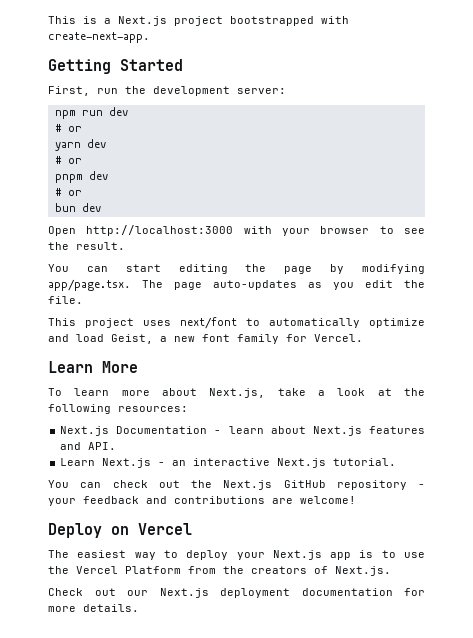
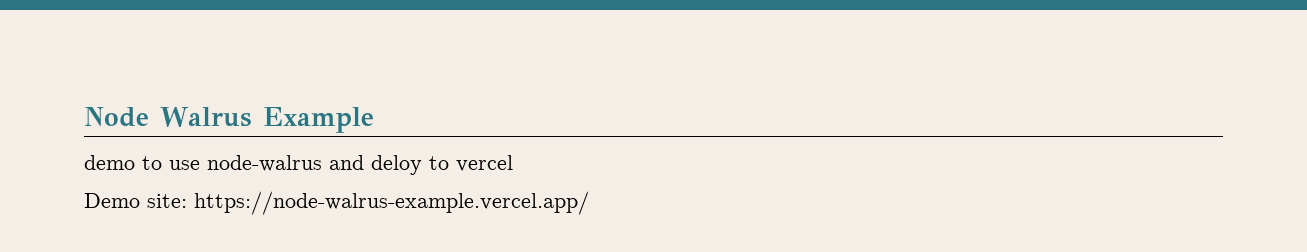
- This is a Next.js project bootstrapped with create-next-app.
- Getting Started
- First, run the development server:
- npm run dev
- # or
- yarn dev
- # or
- pnpm dev
- # or
- bun dev
- Open http://localhost:3000 with your browser to see the result.
- You can start editing the page by modifying app/page.tsx. The page auto-updates as you edit the file.
- This project uses next/font to automatically optimize and load Geist, a new font family for Vercel.
- Learn More
- To learn more about Next.js, take a look at the following resources:
- Next.js Documentation - learn about Next.js features and API.
- Learn Next.js - an interactive Next.js tutorial.
- You can check out the Next.js GitHub repository - your feedback and contributions are welcome!
- Deploy on Vercel
- The easiest way to deploy your Next.js app is to use the Vercel Platform from the creators of Next.js.
- Check out our Next.js deployment documentation for more details.
+ Node Walrus Example
+ demo to use node-walrus and deloy to vercel
+ Demo site: https://node-walrus-example.vercel.app/

